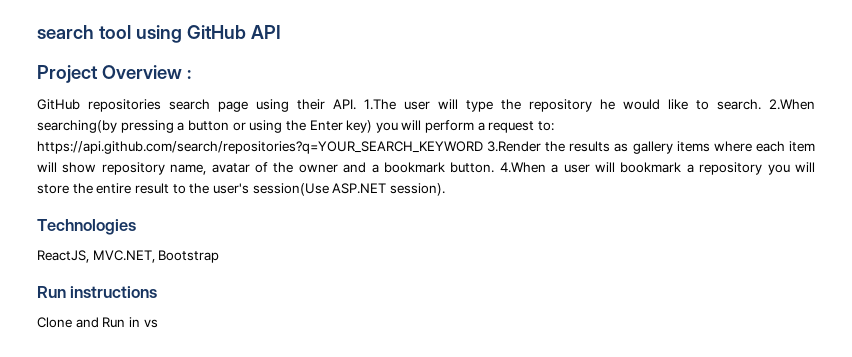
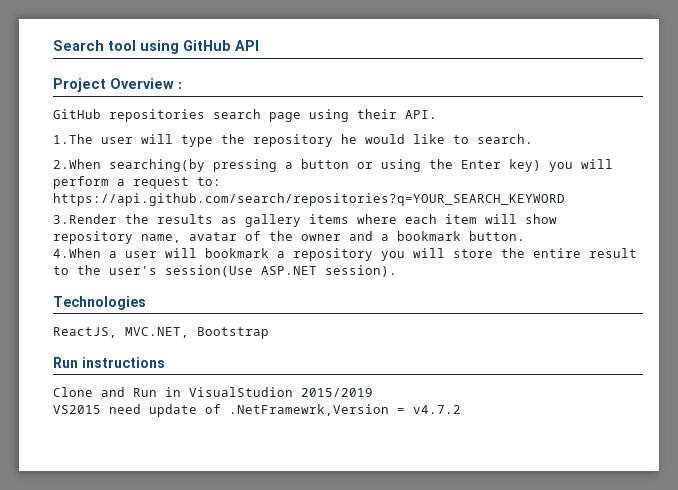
- search tool using GitHub API
+ Search tool using GitHub API
- GitHub repositories search page using their API. 1.The user will type the repository he would like to search. 2.When searching(by pressing a button or using the Enter key) you will perform a request to:
+ GitHub repositories search page using their API.
+ 1.The user will type the repository he would like to search.
+ 2.When searching(by pressing a button or using the Enter key) you will perform a request to:
- https://api.github.com/search/repositories?q=YOUR_SEARCH_KEYWORD 3.Render the results as gallery items where each item will show repository name, avatar of the owner and a bookmark button. 4.When a user will bookmark a repository you will store the entire result to the user's session(Use ASP.NET session).
+ https://api.github.com/search/repositories?q=YOUR_SEARCH_KEYWORD
+ 3.Render the results as gallery items where each item will show repository name, avatar of the owner and a bookmark button.
+ 4.When a user will bookmark a repository you will store the entire result to the user's session(Use ASP.NET session).
- Clone and Run in vs
+ Clone and Run in VisualStudion 2015/2019
+ VS2015 need update of .NetFramewrk,Version = v4.7.2

